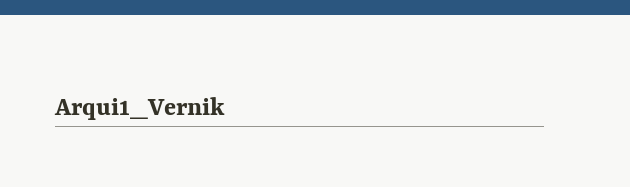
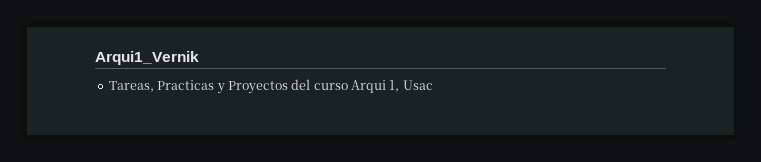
+ Tareas, Practicas y Proyectos del curso Arqui 1, Usac

